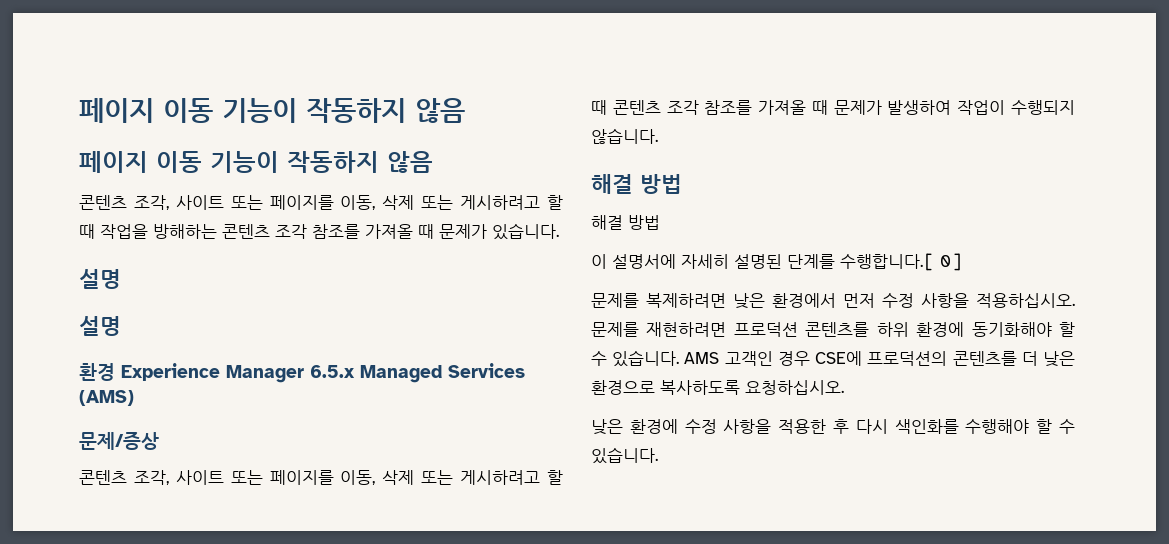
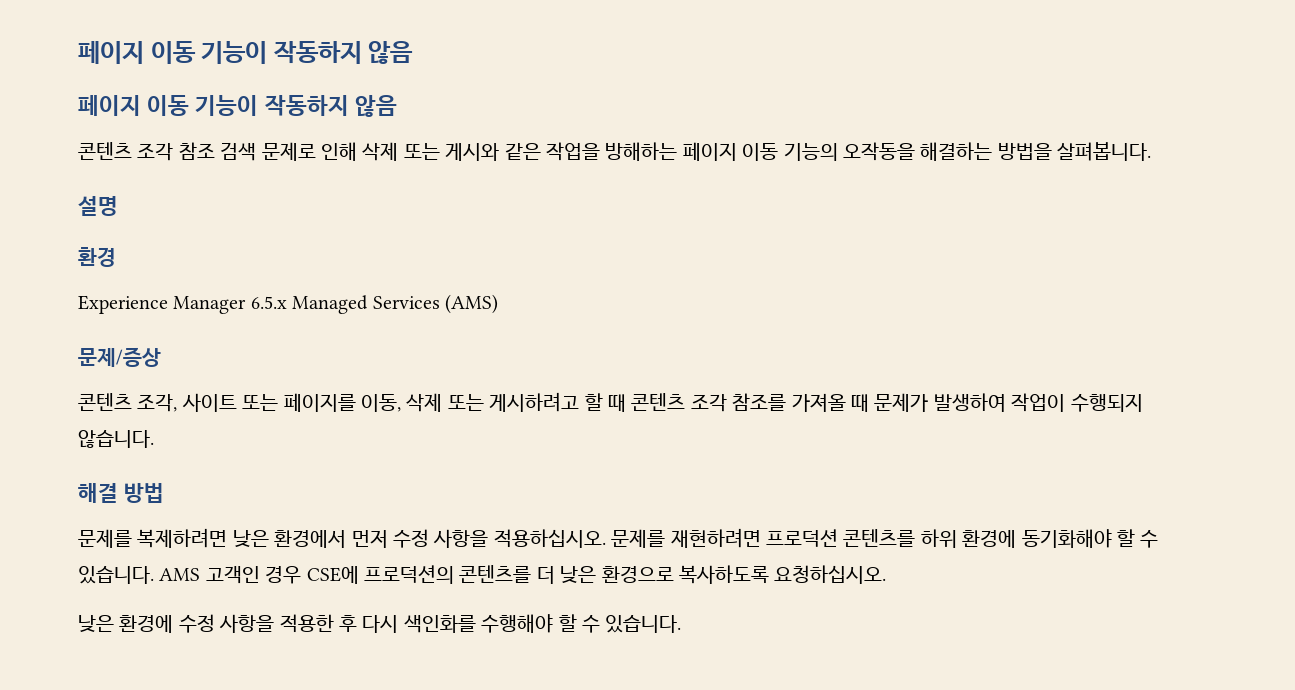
- 콘텐츠 조각, 사이트 또는 페이지를 이동, 삭제 또는 게시하려고 할 때 작업을 방해하는 콘텐츠 조각 참조를 가져올 때 문제가 있습니다.
- 설명
+ 콘텐츠 조각 참조 검색 문제로 인해 삭제 또는 게시와 같은 작업을 방해하는 페이지 이동 기능의 오작동을 해결하는 방법을 살펴봅니다.
- 환경 Experience Manager 6.5.x Managed Services (AMS)
+ 환경
+ Experience Manager 6.5.x Managed Services (AMS)
  콘텐츠 조각, 사이트 또는 페이지를 이동, 삭제 또는 게시하려고 할 때 콘텐츠 조각 참조를 가져올 때 문제가 발생하여 작업이 수행되지 않습니다.
  해결 방법
- 해결 방법
- 이 설명서에 자세히 설명된 단계를 수행합니다.[ 0]

